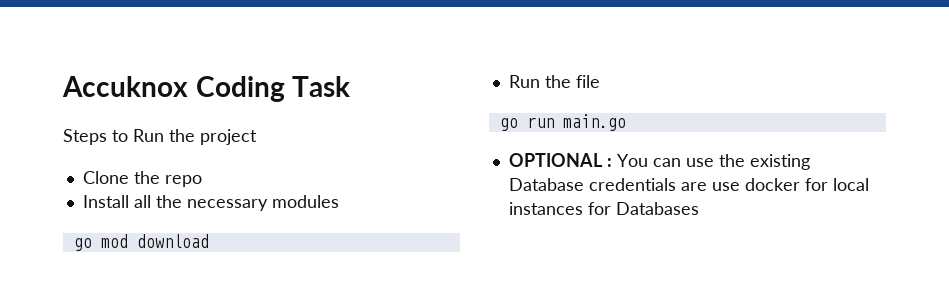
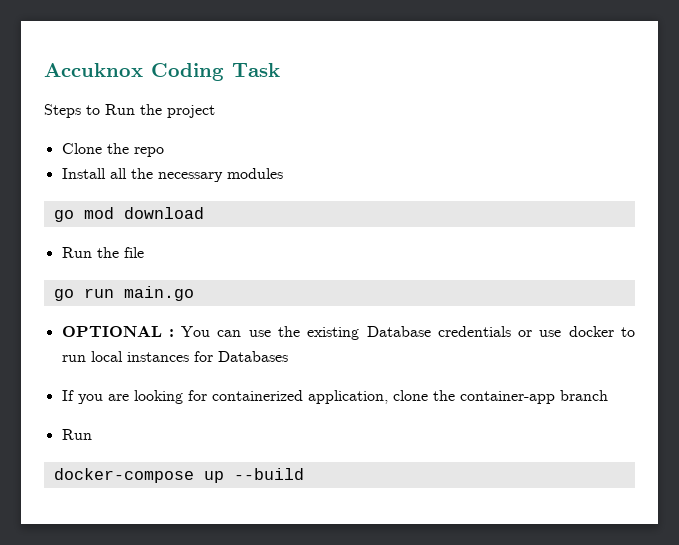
- OPTIONAL : You can use the existing Database credentials are use docker for local instances for Databases
+ OPTIONAL : You can use the existing Database credentials or use docker to run local instances for Databases
+ If you are looking for containerized application, clone the container-app branch
+ Run
+ docker-compose up --build

